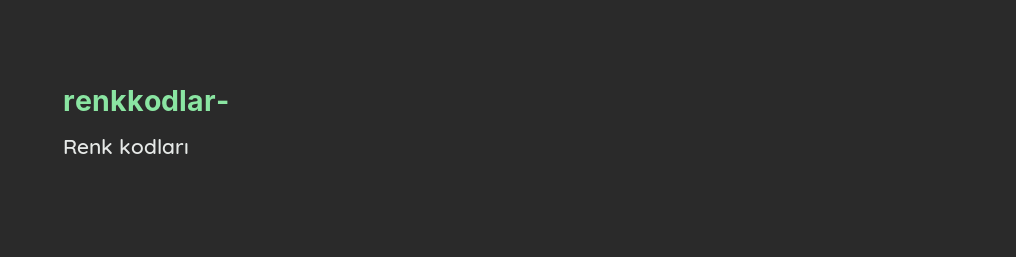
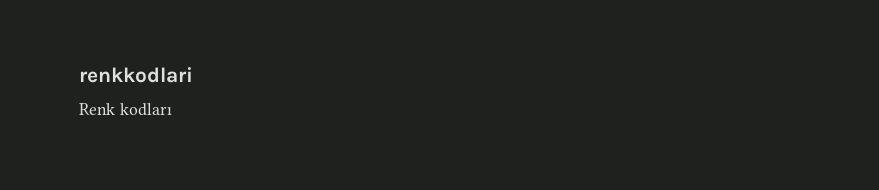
- renkkodlar-
+ renkkodlari

